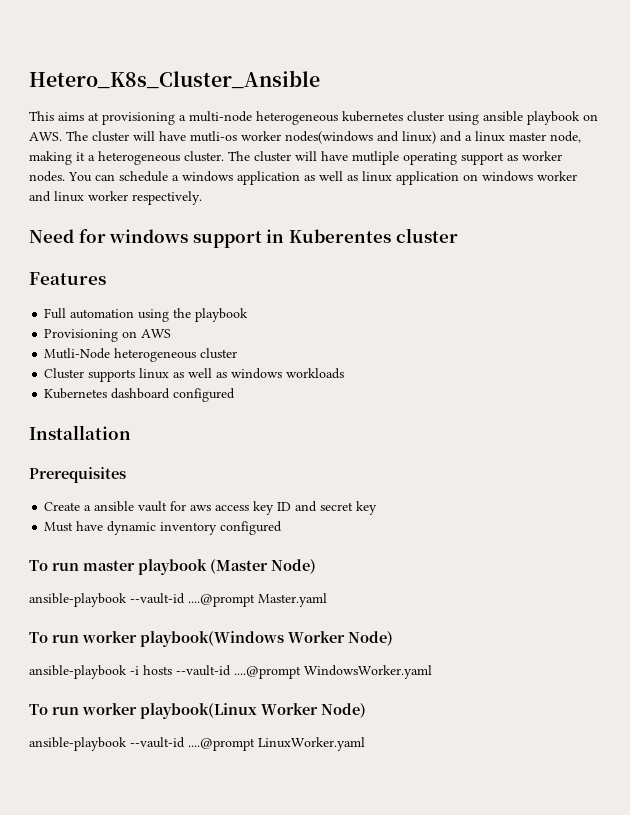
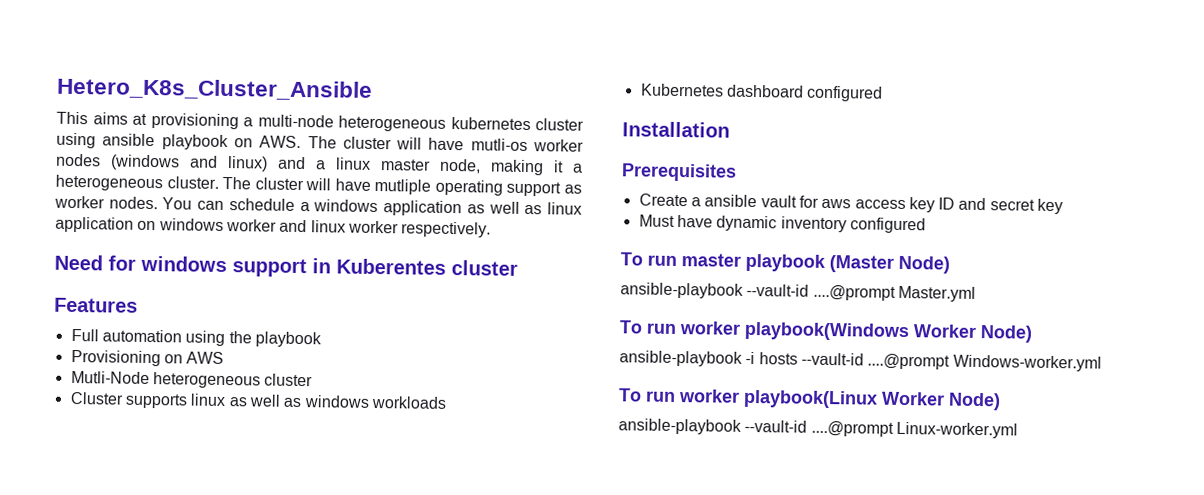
- This aims at provisioning a multi-node heterogeneous kubernetes cluster using ansible playbook on AWS. The cluster will have mutli-os worker nodes(windows and linux) and a linux master node, making it a heterogeneous cluster.
+ This aims at provisioning a multi-node heterogeneous kubernetes cluster using ansible playbook on AWS. The cluster will have mutli-os worker nodes (windows and linux) and a linux master node, making it a heterogeneous cluster.
- ansible-playbook --vault-id ....@prompt Master.yaml
+ ansible-playbook --vault-id ....@prompt Master.yml
- ansible-playbook -i hosts --vault-id ....@prompt WindowsWorker.yaml
+ ansible-playbook -i hosts --vault-id ....@prompt Windows-worker.yml
- ansible-playbook --vault-id ....@prompt LinuxWorker.yaml
+ ansible-playbook --vault-id ....@prompt Linux-worker.yml

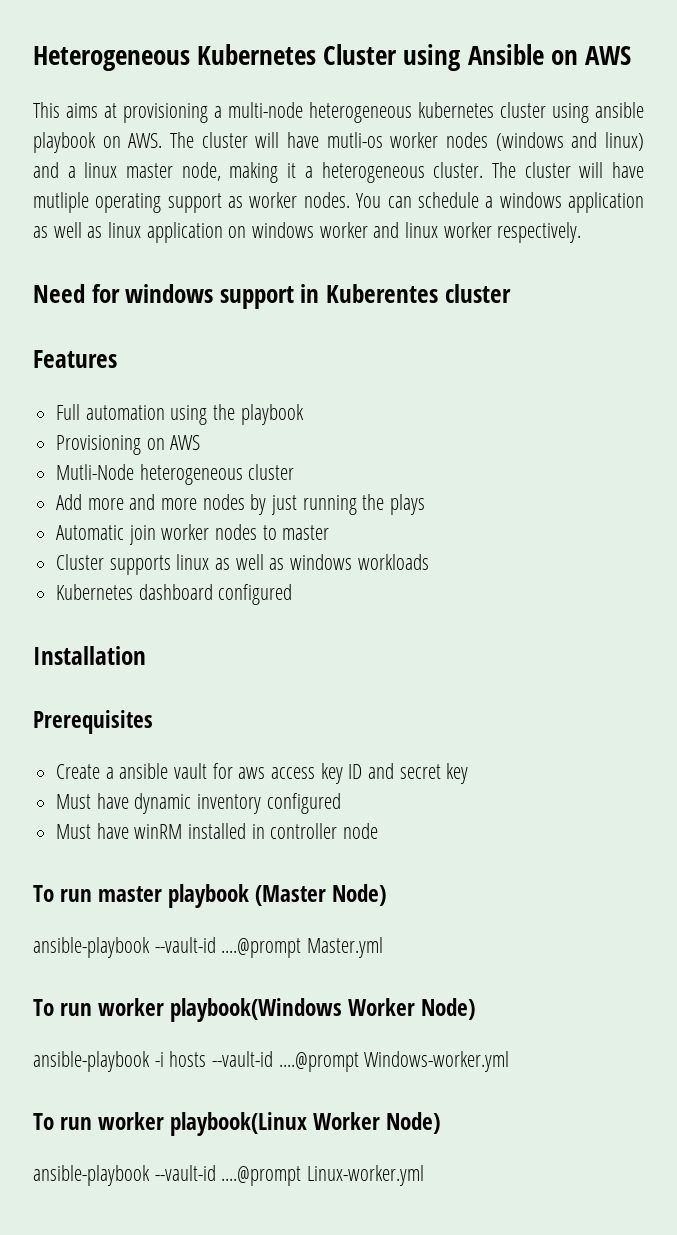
- Hetero_K8s_Cluster_Ansible
+ Heterogeneous Kubernetes Cluster using Ansible on AWS
+ Add more and more nodes by just running the plays
+ Automatic join worker nodes to master
+ Must have winRM installed in controller node

